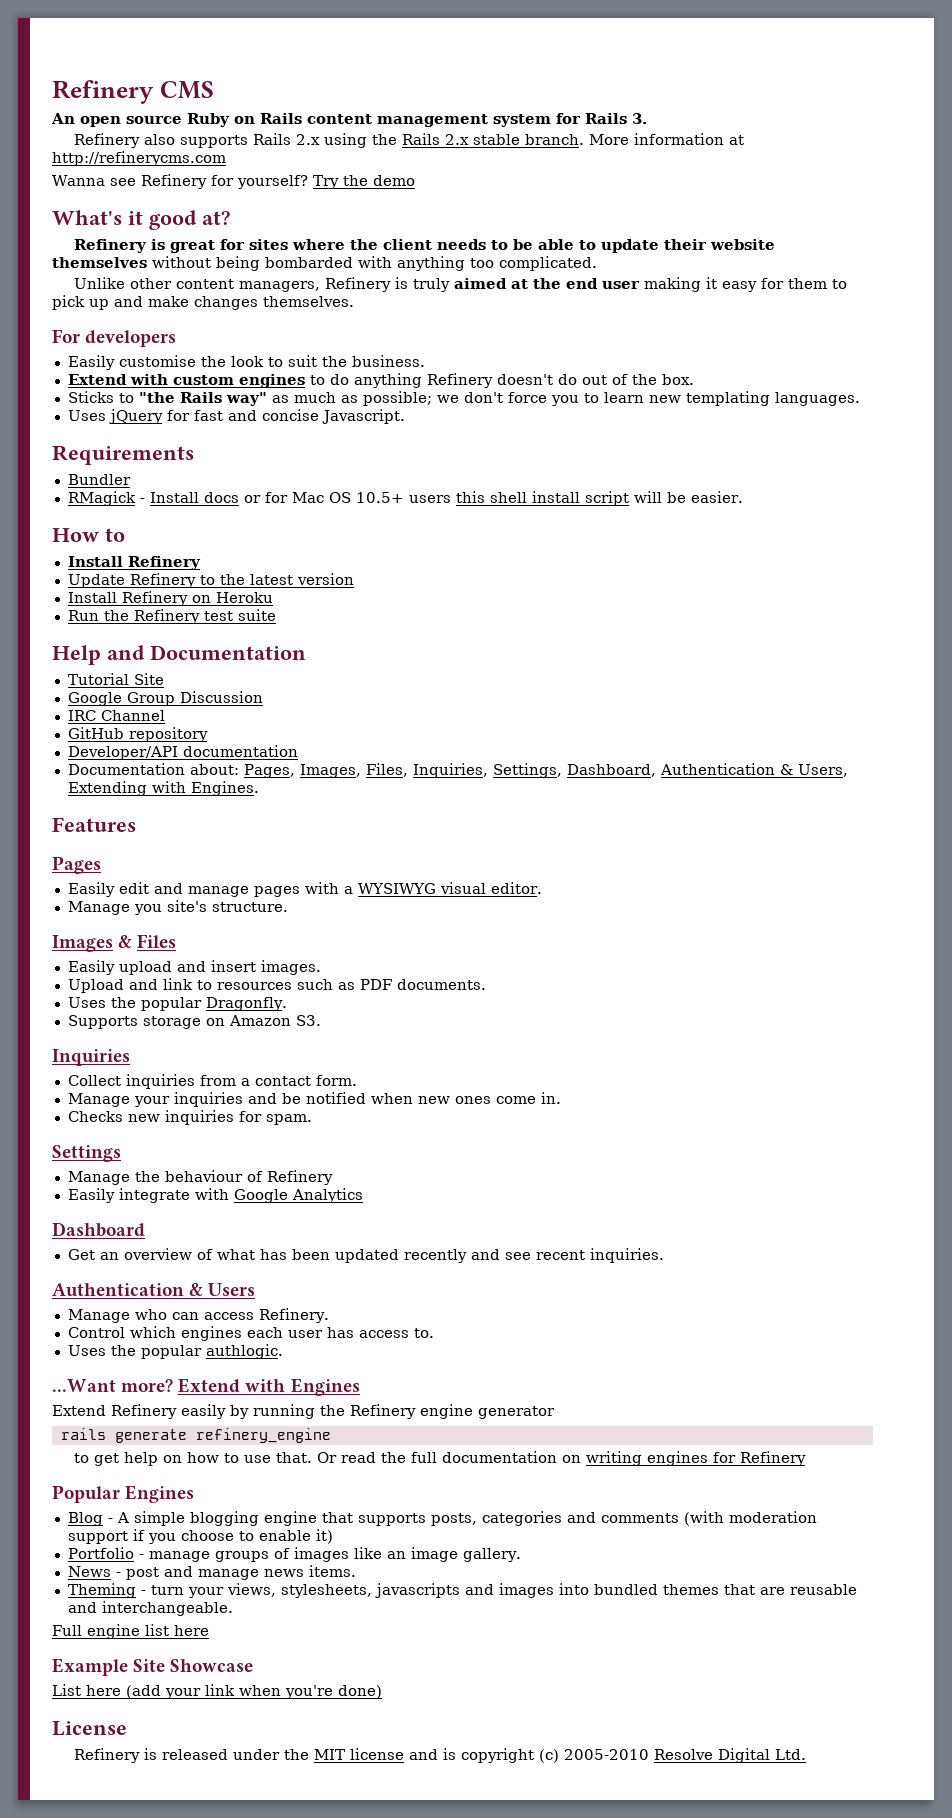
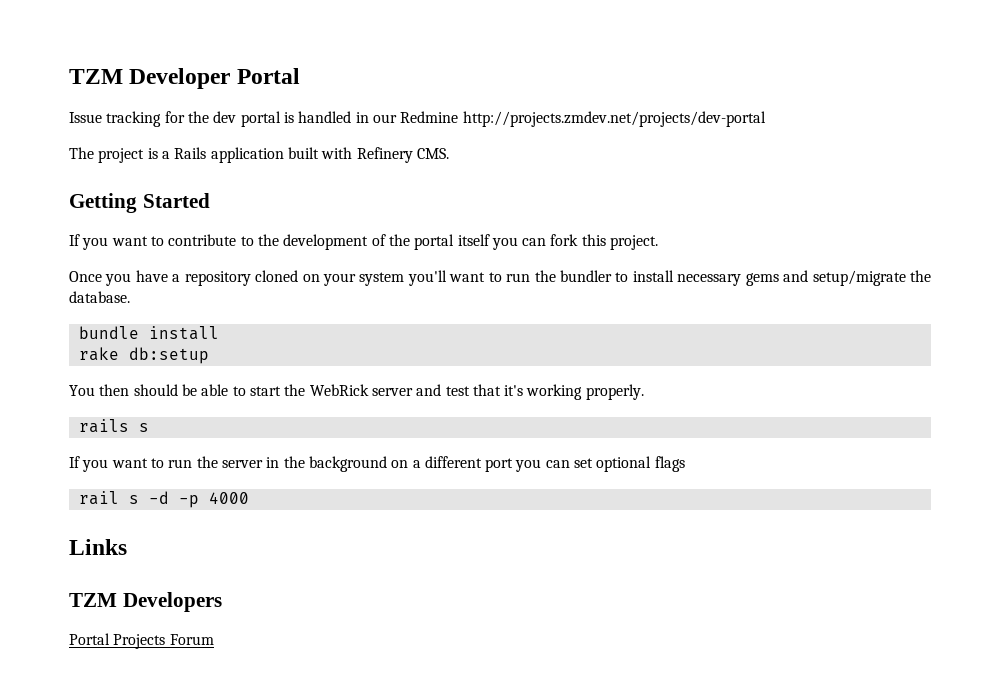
- Refinery CMS
- An open source Ruby on Rails content management system for Rails 3.
- Refinery also supports Rails 2.x using the Rails 2.x stable branch. More information at http://refinerycms.com
- Wanna see Refinery for yourself? Try the demo
- What's it good at?
- Refinery is great for sites where the client needs to be able to update their website themselves without being bombarded with anything too complicated.
- Unlike other content managers, Refinery is truly aimed at the end user making it easy for them to pick up and make changes themselves.
- For developers
- Easily customise the look to suit the business.
- Extend with custom engines to do anything Refinery doesn't do out of the box.
- Sticks to "the Rails way" as much as possible; we don't force you to learn new templating languages.
- Uses jQuery for fast and concise Javascript.
- Requirements
- Bundler
- RMagick - Install docs or for Mac OS 10.5+ users this shell install script will be easier.
- How to
- Install Refinery
- Update Refinery to the latest version
- Install Refinery on Heroku
- Run the Refinery test suite
- Help and Documentation
- Tutorial Site
- Google Group Discussion
- IRC Channel
- GitHub repository
- Developer/API documentation
- Documentation about: Pages, Images, Files, Inquiries, Settings, Dashboard, Authentication & Users, Extending with Engines.
- Features
- Pages
- Easily edit and manage pages with a WYSIWYG visual editor.
- Manage you site's structure.
- Images & Files
- Easily upload and insert images.
- Upload and link to resources such as PDF documents.
- Uses the popular Dragonfly.
- Supports storage on Amazon S3.
- Inquiries
- Collect inquiries from a contact form.
- Manage your inquiries and be notified when new ones come in.
- Checks new inquiries for spam.
- Settings
- Manage the behaviour of Refinery
- Easily integrate with Google Analytics
- Dashboard
- Get an overview of what has been updated recently and see recent inquiries.
- Authentication & Users
- Manage who can access Refinery.
- Control which engines each user has access to.
- Uses the popular authlogic.
- ...Want more? Extend with Engines
- Extend Refinery easily by running the Refinery engine generator
- rails generate refinery_engine
- to get help on how to use that. Or read the full documentation on writing engines for Refinery
- Popular Engines
- Blog - A simple blogging engine that supports posts, categories and comments (with moderation support if you choose to enable it)
- Portfolio - manage groups of images like an image gallery.
- News - post and manage news items.
- Theming - turn your views, stylesheets, javascripts and images into bundled themes that are reusable and interchangeable.
- Full engine list here
- Example Site Showcase
- List here (add your link when you're done)
- License
- Refinery is released under the MIT license and is copyright (c) 2005-2010 Resolve Digital Ltd.
+ TZM Developer Portal
+ Issue tracking for the dev portal is handled in our Redmine http://projects.zmdev.net/projects/dev-portal
+ The project is a Rails application built with Refinery CMS.
+ Getting Started
+ If you want to contribute to the development of the portal itself you can fork this project.
+ Once you have a repository cloned on your system you'll want to run the bundler to install necessary gems and setup/migrate the database.
+ bundle install
+ rake db:setup
+ You then should be able to start the WebRick server and test that it's working properly.
+ rails s
+ If you want to run the server in the background on a different port you can set optional flags
+ rail s -d -p 4000
+ Links
+ TZM Developers
+ Portal Projects Forum

